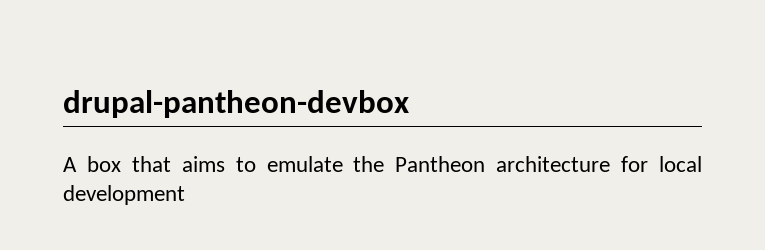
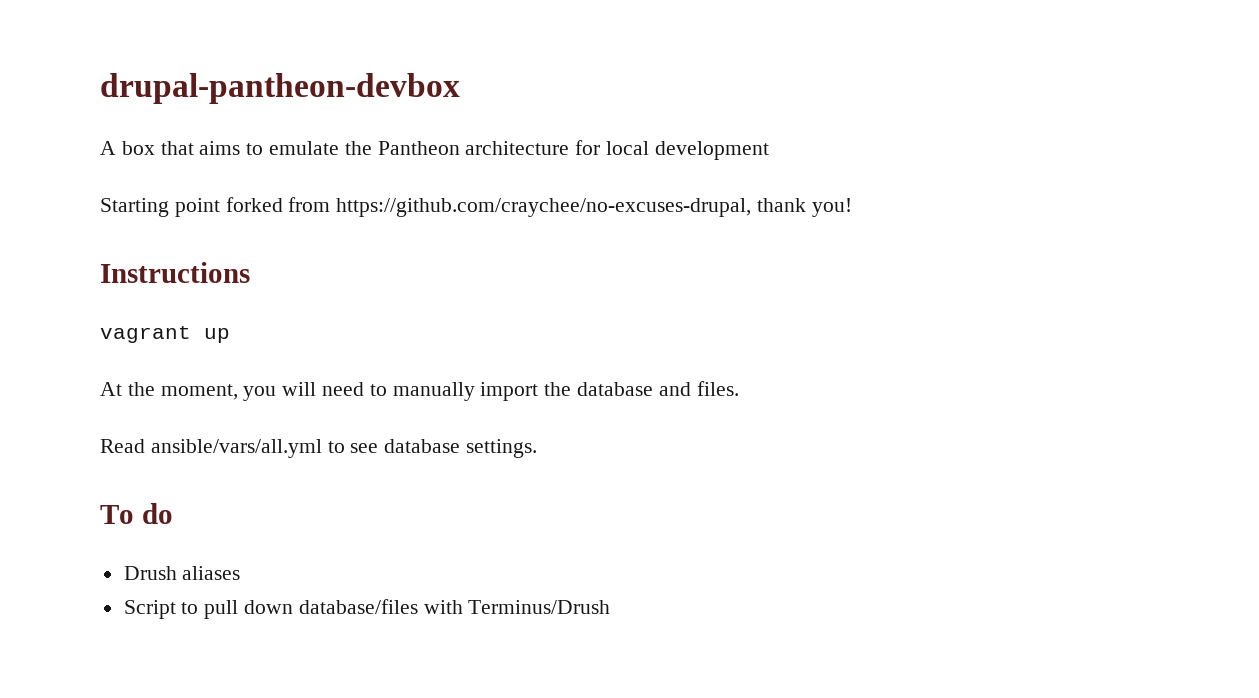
+ Starting point forked from https://github.com/craychee/no-excuses-drupal, thank you!
+ Instructions
+ vagrant up
+ At the moment, you will need to manually import the database and files.
+ Read ansible/vars/all.yml to see database settings.
+ To do
+ Drush aliases
+ Script to pull down database/files with Terminus/Drush

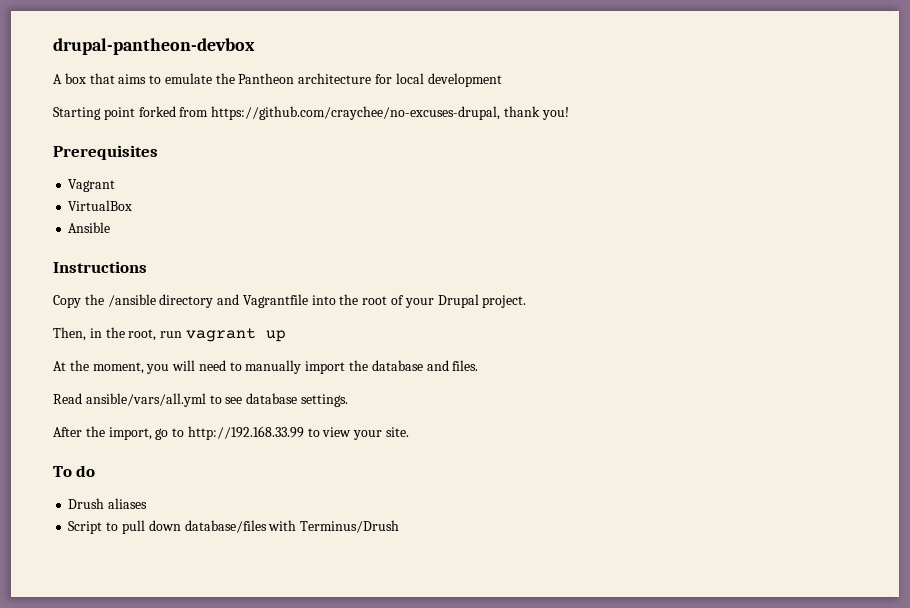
+ Prerequisites
+ Vagrant
+ VirtualBox
+ Ansible
  Instructions
- vagrant up
+ Copy the /ansible directory and Vagrantfile into the root of your Drupal project.
+ Then, in the root, run vagrant up
+ After the import, go to http://192.168.33.99 to view your site.

